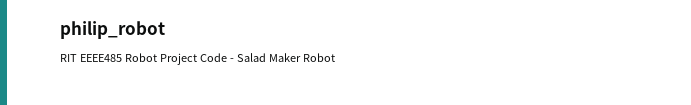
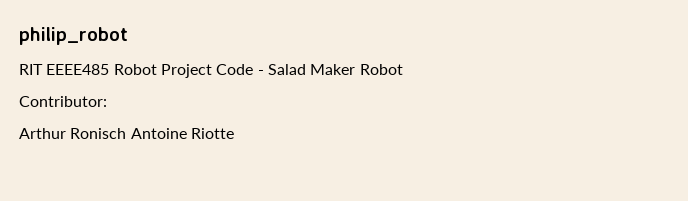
+ Contributor:
+ Arthur Ronisch Antoine Riotte

